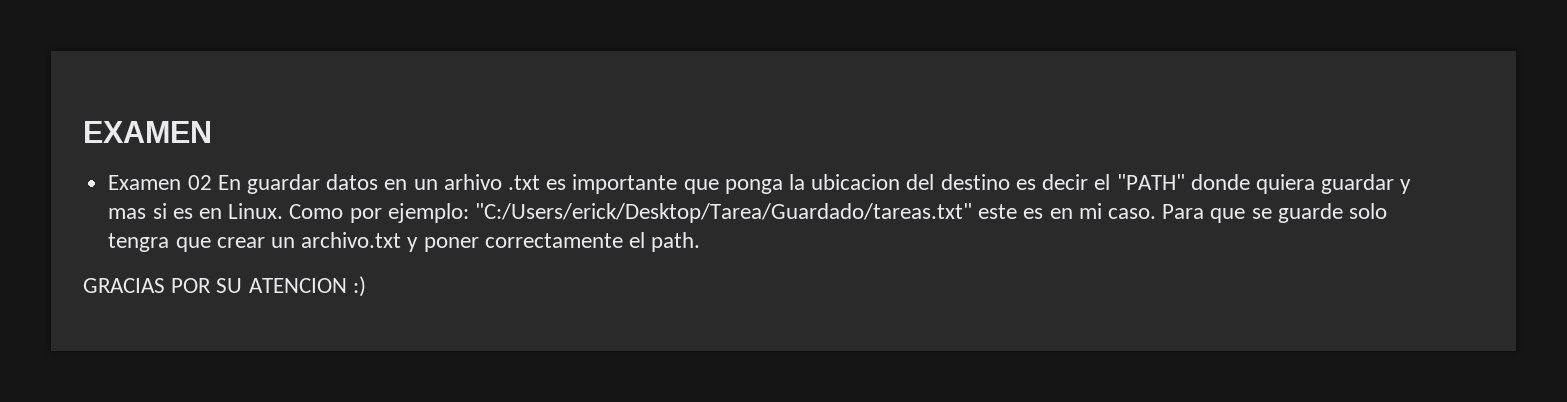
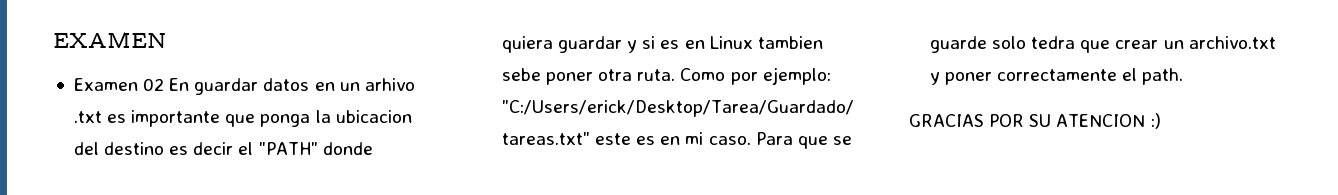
- Examen 02 En guardar datos en un arhivo .txt es importante que ponga la ubicacion del destino es decir el "PATH" donde quiera guardar y mas si es en Linux.
+ Examen 02 En guardar datos en un arhivo .txt es importante que ponga la ubicacion del destino es decir el "PATH" donde quiera guardar y si es en Linux tambien sebe poner otra ruta.
- Para que se guarde solo tengra que crear un archivo.txt y poner correctamente el path.
+ Para que se guarde solo tedra que crear un archivo.txt y poner correctamente el path.

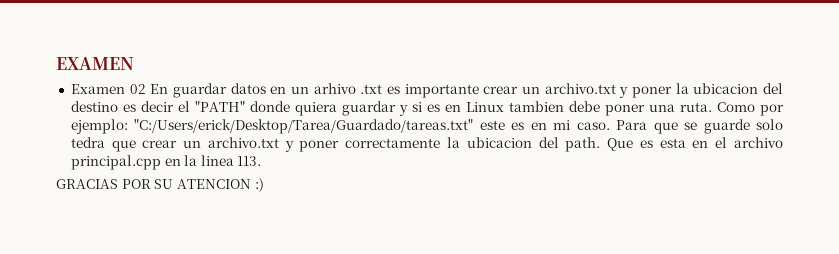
- Examen 02 En guardar datos en un arhivo .txt es importante que ponga la ubicacion del destino es decir el "PATH" donde quiera guardar y si es en Linux tambien sebe poner otra ruta.
+ Examen 02 En guardar datos en un arhivo .txt es importante crear un archivo.txt y poner la ubicacion del destino es decir el "PATH" donde quiera guardar y si es en Linux tambien debe poner una ruta.
- Para que se guarde solo tedra que crear un archivo.txt y poner correctamente el path.
+ Para que se guarde solo tedra que crear un archivo.txt y poner correctamente la ubicacion del path. Que es esta en el archivo principal.cpp en la linea 113.

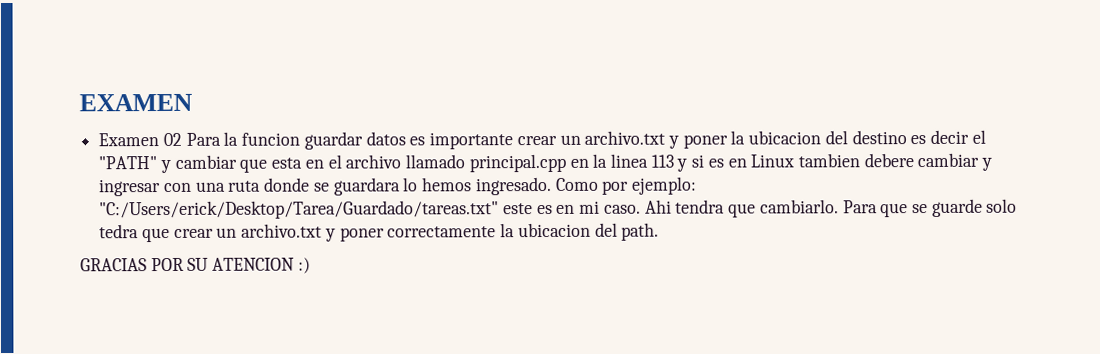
- Examen 02 En guardar datos en un arhivo .txt es importante crear un archivo.txt y poner la ubicacion del destino es decir el "PATH" donde quiera guardar y si es en Linux tambien debe poner una ruta.
+ Examen 02 Para la funcion guardar datos es importante crear un archivo.txt y poner la ubicacion del destino es decir el "PATH" y cambiar que esta en el archivo llamado principal.cpp en la linea 113 y si es en Linux tambien debere cambiar y ingresar con una ruta donde se guardara lo hemos ingresado.
+ Ahi tendra que cambiarlo.
- Que es esta en el archivo principal.cpp en la linea 113.

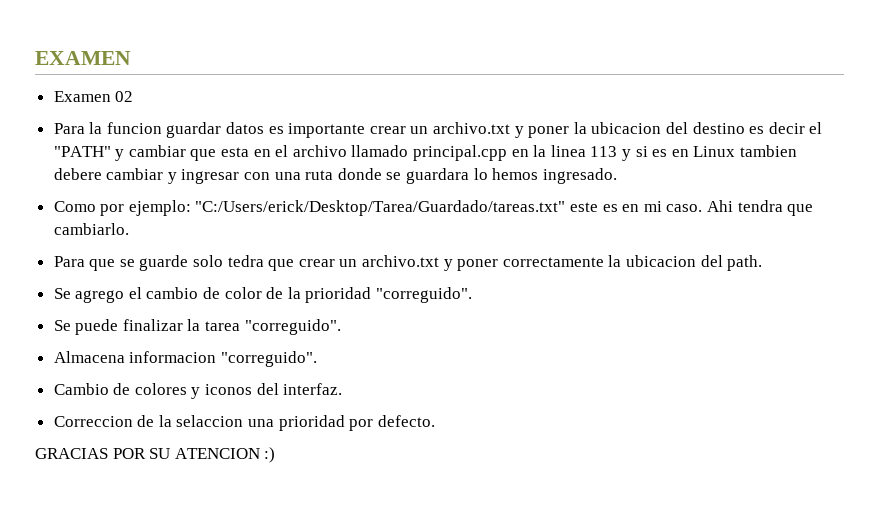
- Examen 02 Para la funcion guardar datos es importante crear un archivo.txt y poner la ubicacion del destino es decir el "PATH" y cambiar que esta en el archivo llamado principal.cpp en la linea 113 y si es en Linux tambien debere cambiar y ingresar con una ruta donde se guardara lo hemos ingresado. Como por ejemplo:
+ Examen 02
+ Para la funcion guardar datos es importante crear un archivo.txt y poner la ubicacion del destino es decir el "PATH" y cambiar que esta en el archivo llamado principal.cpp en la linea 113 y si es en Linux tambien debere cambiar y ingresar con una ruta donde se guardara lo hemos ingresado.
+ Como por ejemplo:
- Ahi tendra que cambiarlo. Para que se guarde solo tedra que crear un archivo.txt y poner correctamente la ubicacion del path.
+ Ahi tendra que cambiarlo.
+ Para que se guarde solo tedra que crear un archivo.txt y poner correctamente la ubicacion del path.
+ Se agrego el cambio de color de la prioridad "correguido".
+ Se puede finalizar la tarea "correguido".
+ Almacena informacion "correguido".
+ Cambio de colores y iconos del interfaz.
+ Correccion de la selaccion una prioridad por defecto.

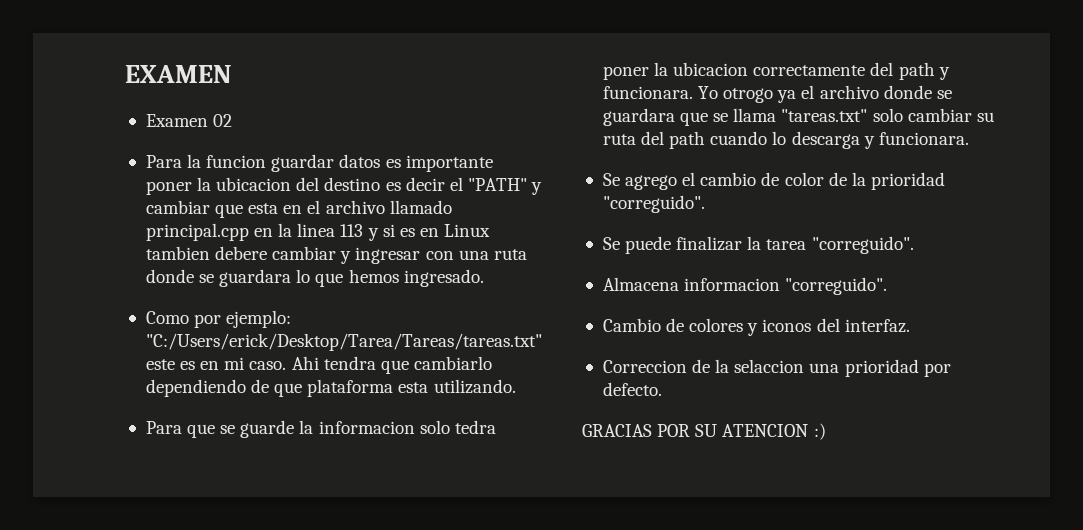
- Para la funcion guardar datos es importante crear un archivo.txt y poner la ubicacion del destino es decir el "PATH" y cambiar que esta en el archivo llamado principal.cpp en la linea 113 y si es en Linux tambien debere cambiar y ingresar con una ruta donde se guardara lo hemos ingresado.
+ Para la funcion guardar datos es importante poner la ubicacion del destino es decir el "PATH" y cambiar que esta en el archivo llamado principal.cpp en la linea 113 y si es en Linux tambien debere cambiar y ingresar con una ruta donde se guardara lo que hemos ingresado.
- Como por ejemplo: "C:/Users/erick/Desktop/Tarea/Guardado/tareas.txt" este es en mi caso.
+ Como por ejemplo: "C:/Users/erick/Desktop/Tarea/Tareas/tareas.txt" este es en mi caso.
- Ahi tendra que cambiarlo.
- Para que se guarde solo tedra que crear un archivo.txt y poner correctamente la ubicacion del path.
+ Ahi tendra que cambiarlo dependiendo de que plataforma esta utilizando.
+ Para que se guarde la informacion solo tedra poner la ubicacion correctamente del path y funcionara. Yo otrogo ya el archivo donde se guardara que se llama "tareas.txt" solo cambiar su ruta del path cuando lo descarga y funcionara.

